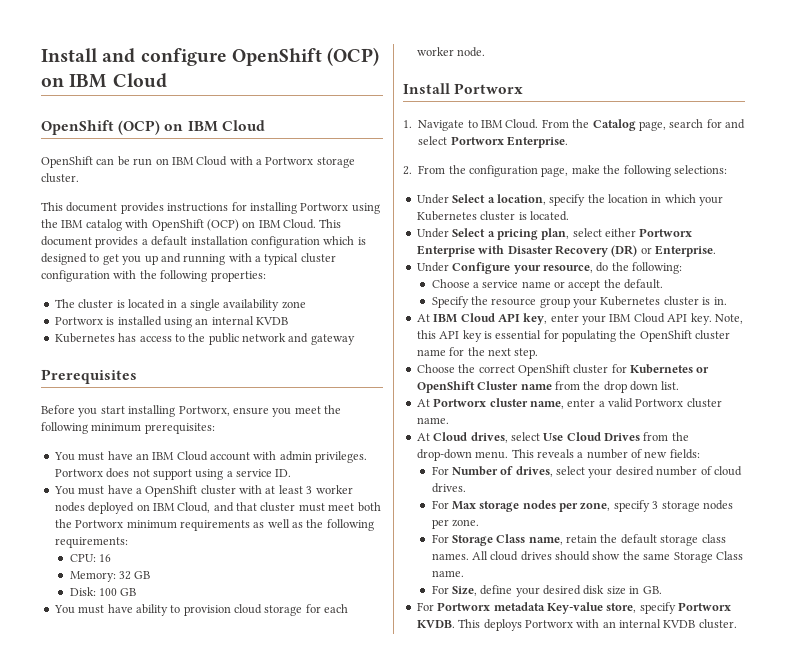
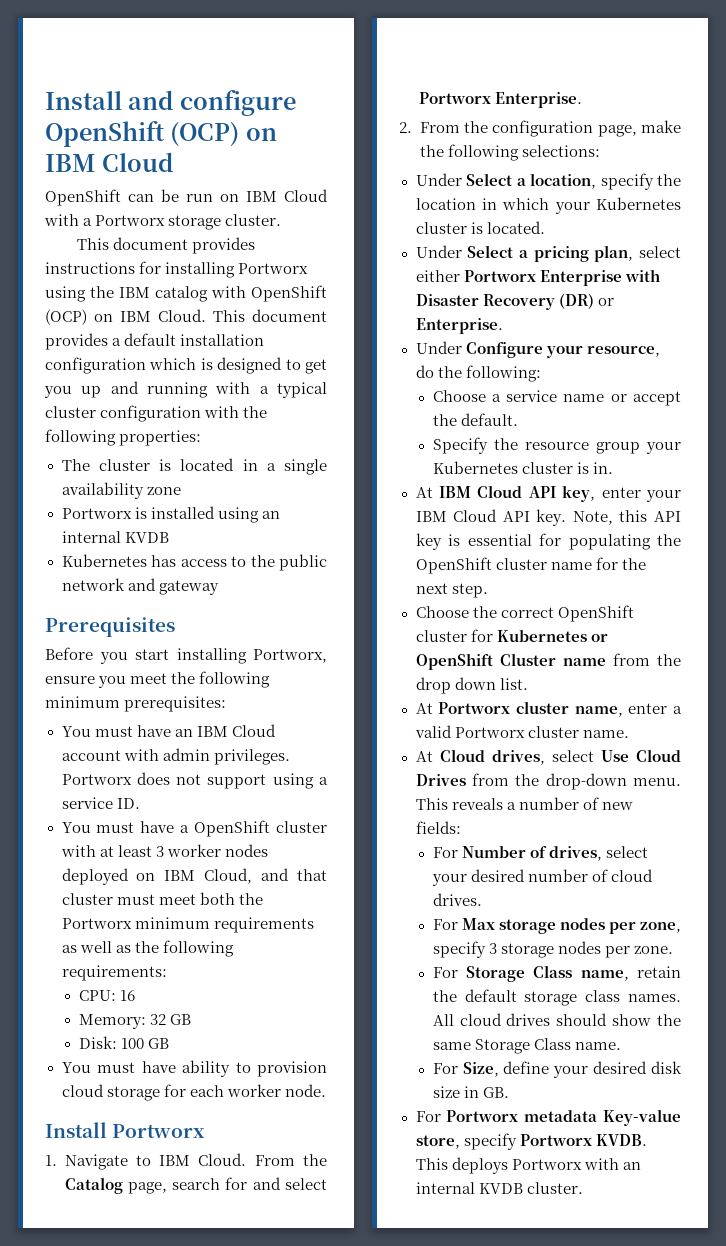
  Install and configure OpenShift (OCP) on IBM Cloud
- OpenShift (OCP) on IBM Cloud

